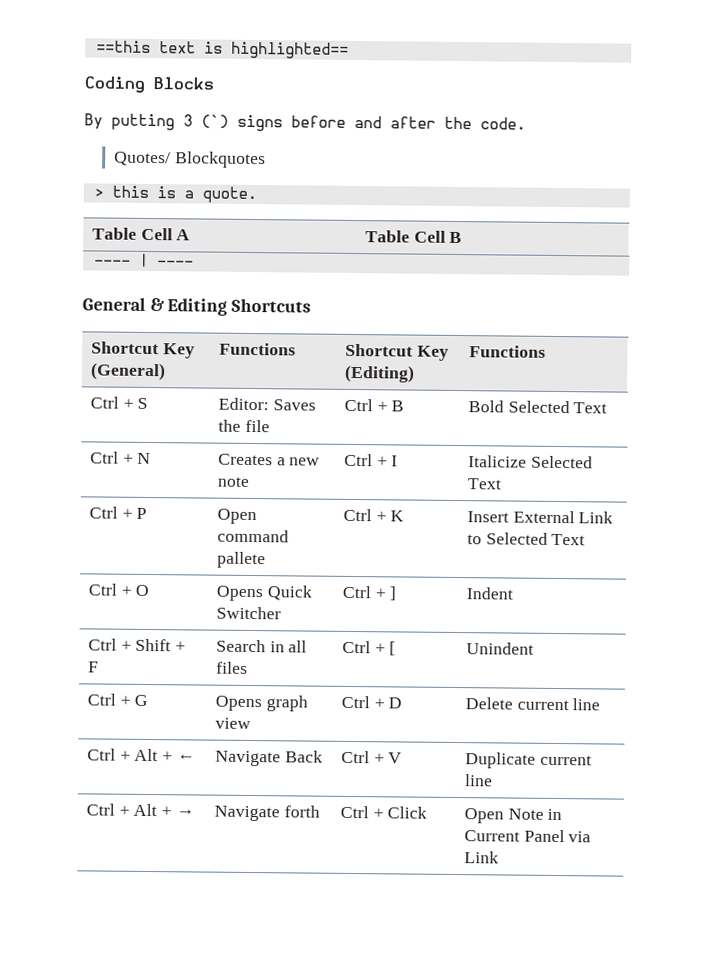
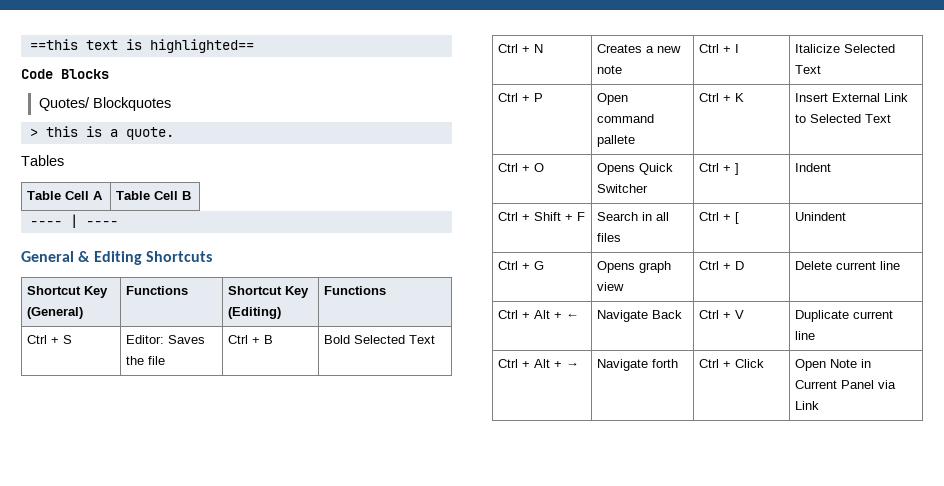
- Coding Blocks
+ Code Blocks
- By putting 3 (`) signs before and after the code.
+ Tables

